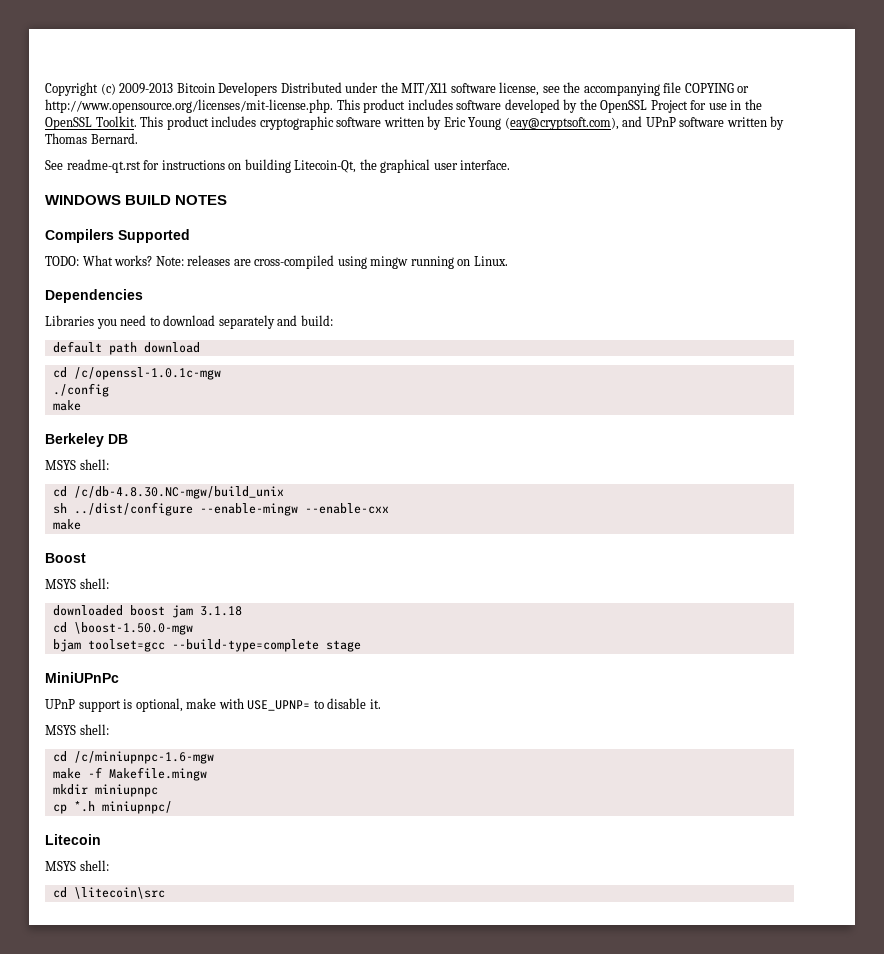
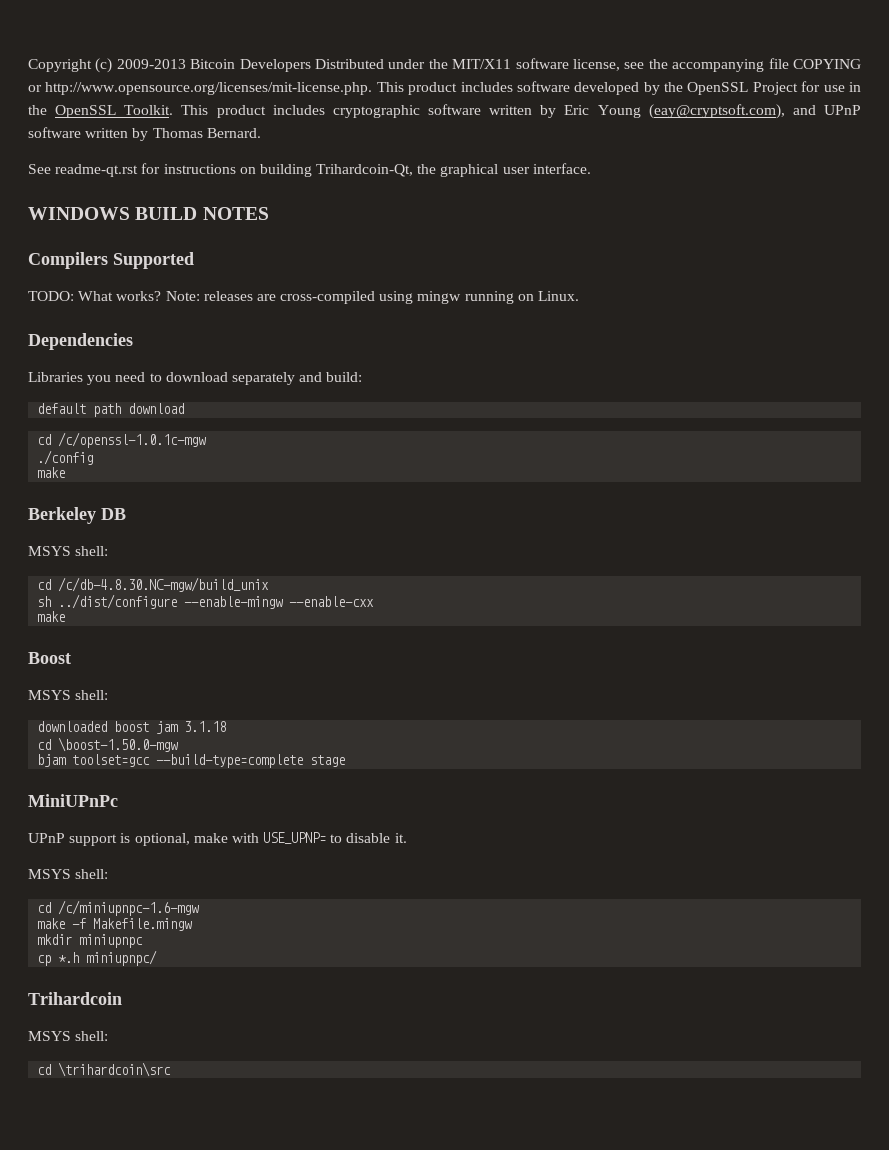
- See readme-qt.rst for instructions on building Litecoin-Qt, the graphical user interface.
+ See readme-qt.rst for instructions on building Trihardcoin-Qt, the graphical user interface.
- Litecoin
+ Trihardcoin
  MSYS shell:
- cd \litecoin\src
+ cd \trihardcoin\src

